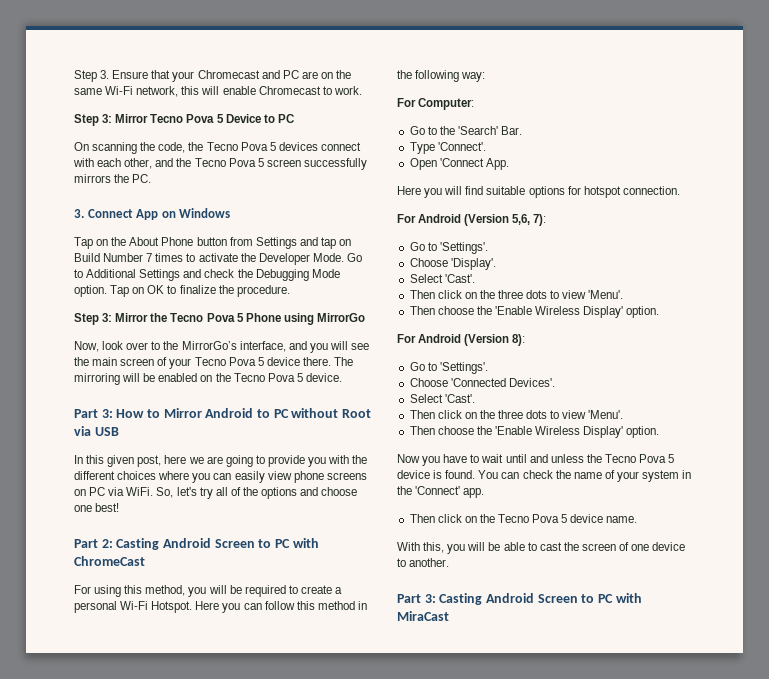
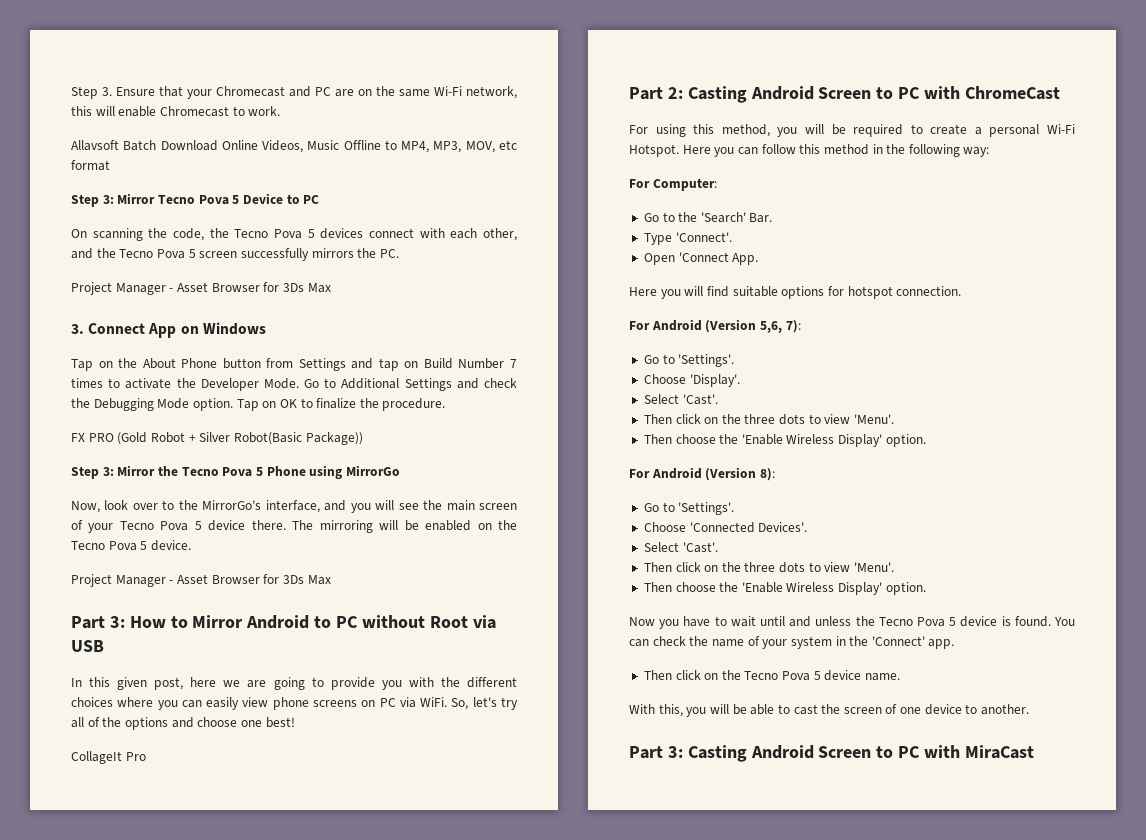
+ Allavsoft Batch Download Online Videos, Music Offline to MP4, MP3, MOV, etc format
  On scanning the code, the Tecno Pova 5 devices connect with each other, and the Tecno Pova 5 screen successfully mirrors the PC.
+ Project Manager - Asset Browser for 3Ds Max
+ FX PRO (Gold Robot + Silver Robot(Basic Package))
  The mirroring will be enabled on the Tecno Pova 5 device.
+ Project Manager - Asset Browser for 3Ds Max
+ CollageIt Pro

